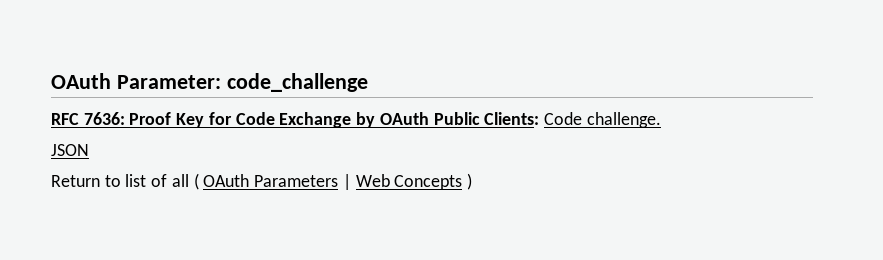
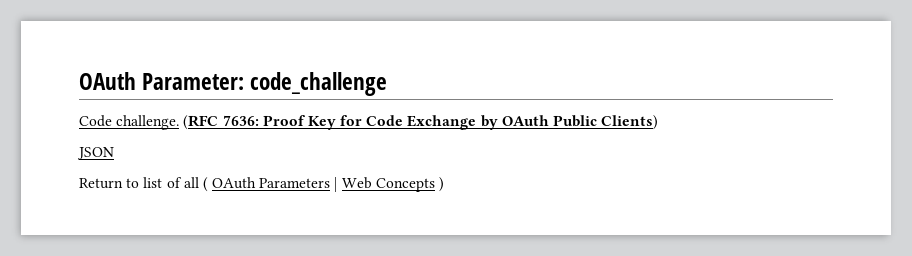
- RFC 7636: Proof Key for Code Exchange by OAuth Public Clients: Code challenge.
+ Code challenge. (RFC 7636: Proof Key for Code Exchange by OAuth Public Clients)

